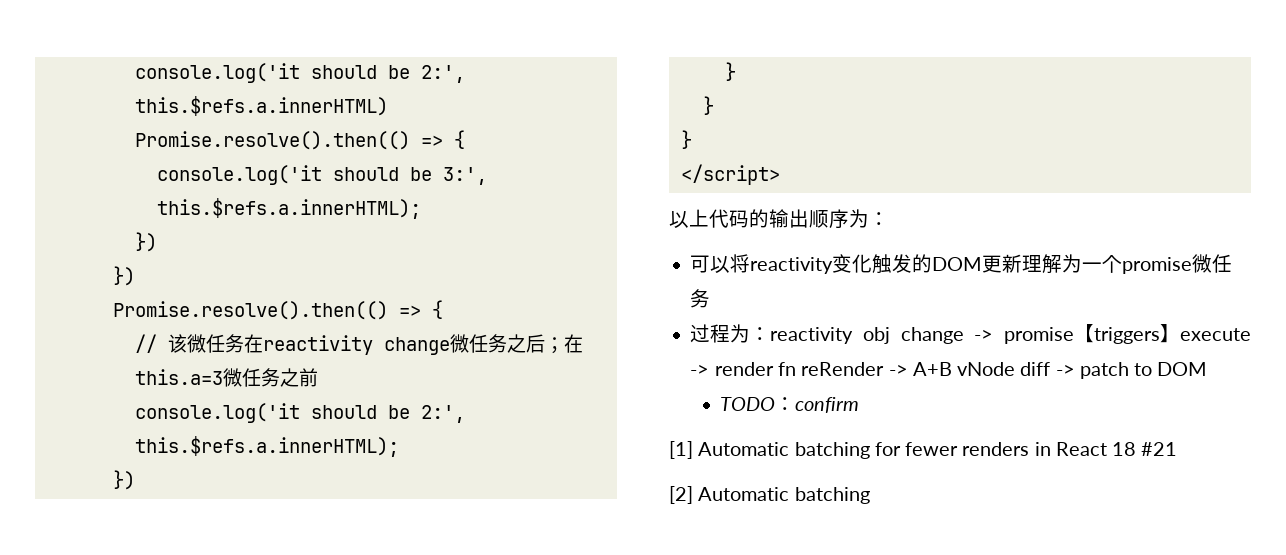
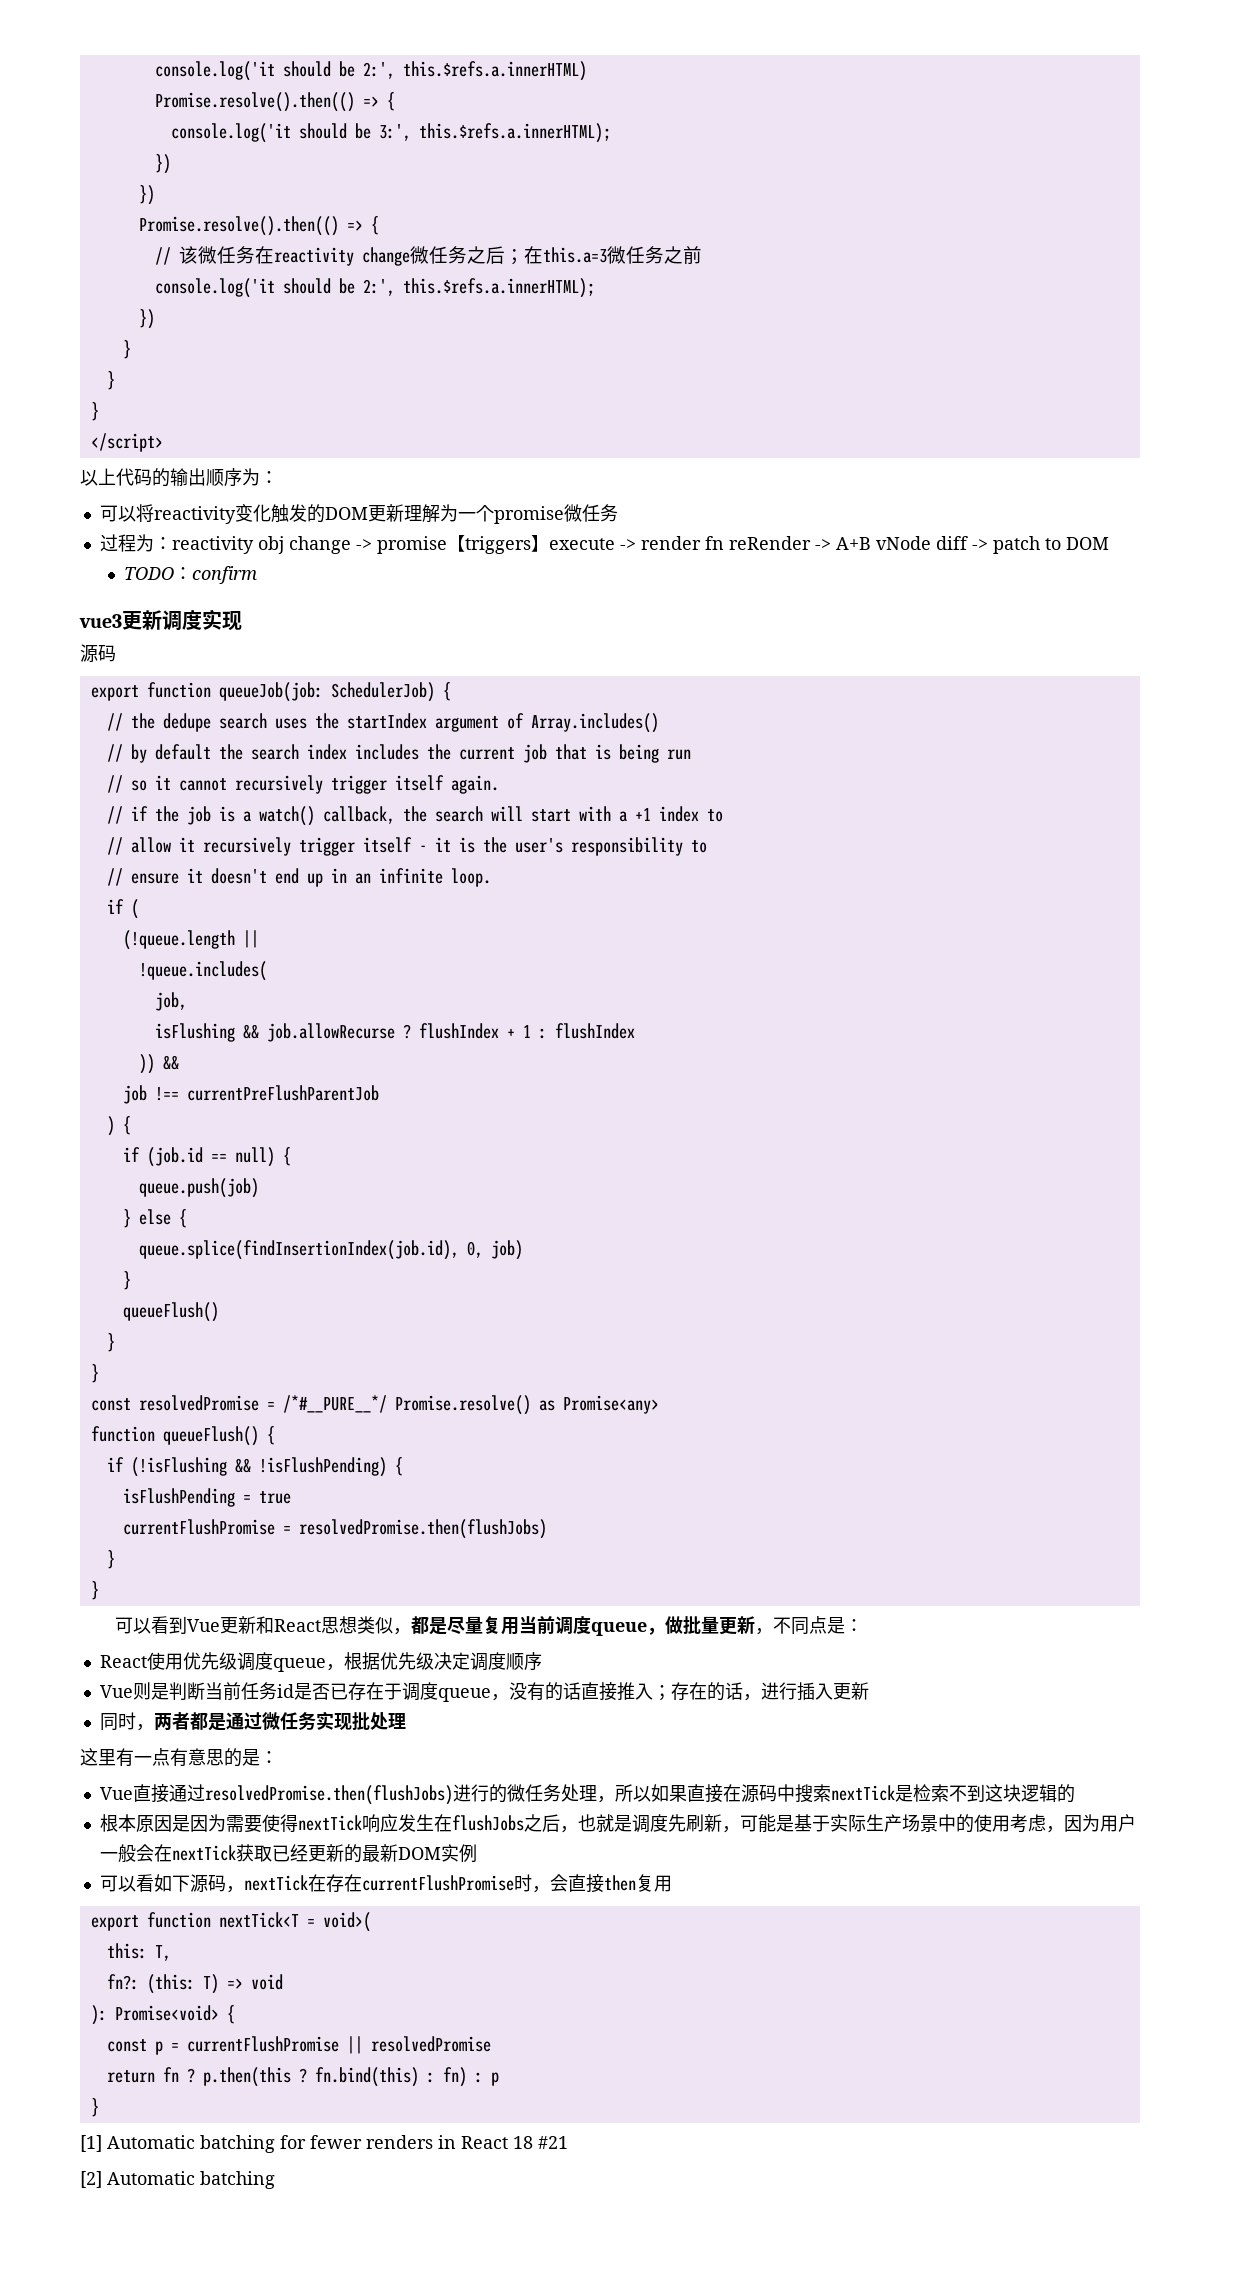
+ vue3更新调度实现
+ 源码
+ export function queueJob(job: SchedulerJob) {
+ // the dedupe search uses the startIndex argument of Array.includes()
+ // by default the search index includes the current job that is being run
+ // so it cannot recursively trigger itself again.
+ // if the job is a watch() callback, the search will start with a +1 index to
+ // allow it recursively trigger itself - it is the user's responsibility to
+ // ensure it doesn't end up in an infinite loop.
+ if (
+ (!queue.length ||
+ !queue.includes(
+ job,
+ isFlushing && job.allowRecurse ? flushIndex + 1 : flushIndex
+ )) &&
+ job !== currentPreFlushParentJob
+ ) {
+ if (job.id == null) {
+ queue.push(job)
+ } else {
+ queue.splice(findInsertionIndex(job.id), 0, job)
+ }
+ queueFlush()
+ }
+ }
+ const resolvedPromise = /*#__PURE__*/ Promise.resolve() as Promise<any>
+ function queueFlush() {
+ if (!isFlushing && !isFlushPending) {
+ isFlushPending = true
+ currentFlushPromise = resolvedPromise.then(flushJobs)
+ }
+ }
+ 可以看到Vue更新和React思想类似，都是尽量复用当前调度queue，做批量更新，不同点是：
+ React使用优先级调度queue，根据优先级决定调度顺序
+ Vue则是判断当前任务id是否已存在于调度queue，没有的话直接推入；存在的话，进行插入更新
+ 同时，两者都是通过微任务实现批处理
+ 这里有一点有意思的是：
+ Vue直接通过resolvedPromise.then(flushJobs)进行的微任务处理，所以如果直接在源码中搜索nextTick是检索不到这块逻辑的
+ 根本原因是因为需要使得nextTick响应发生在flushJobs之后，也就是调度先刷新，可能是基于实际生产场景中的使用考虑，因为用户一般会在nextTick获取已经更新的最新DOM实例
+ 可以看如下源码，nextTick在存在currentFlushPromise时，会直接then复用
+ export function nextTick<T = void>(
+ this: T,
+ fn?: (this: T) => void
+ ): Promise<void> {
+ const p = currentFlushPromise || resolvedPromise
+ return fn ? p.then(this ? fn.bind(this) : fn) : p
+ }

